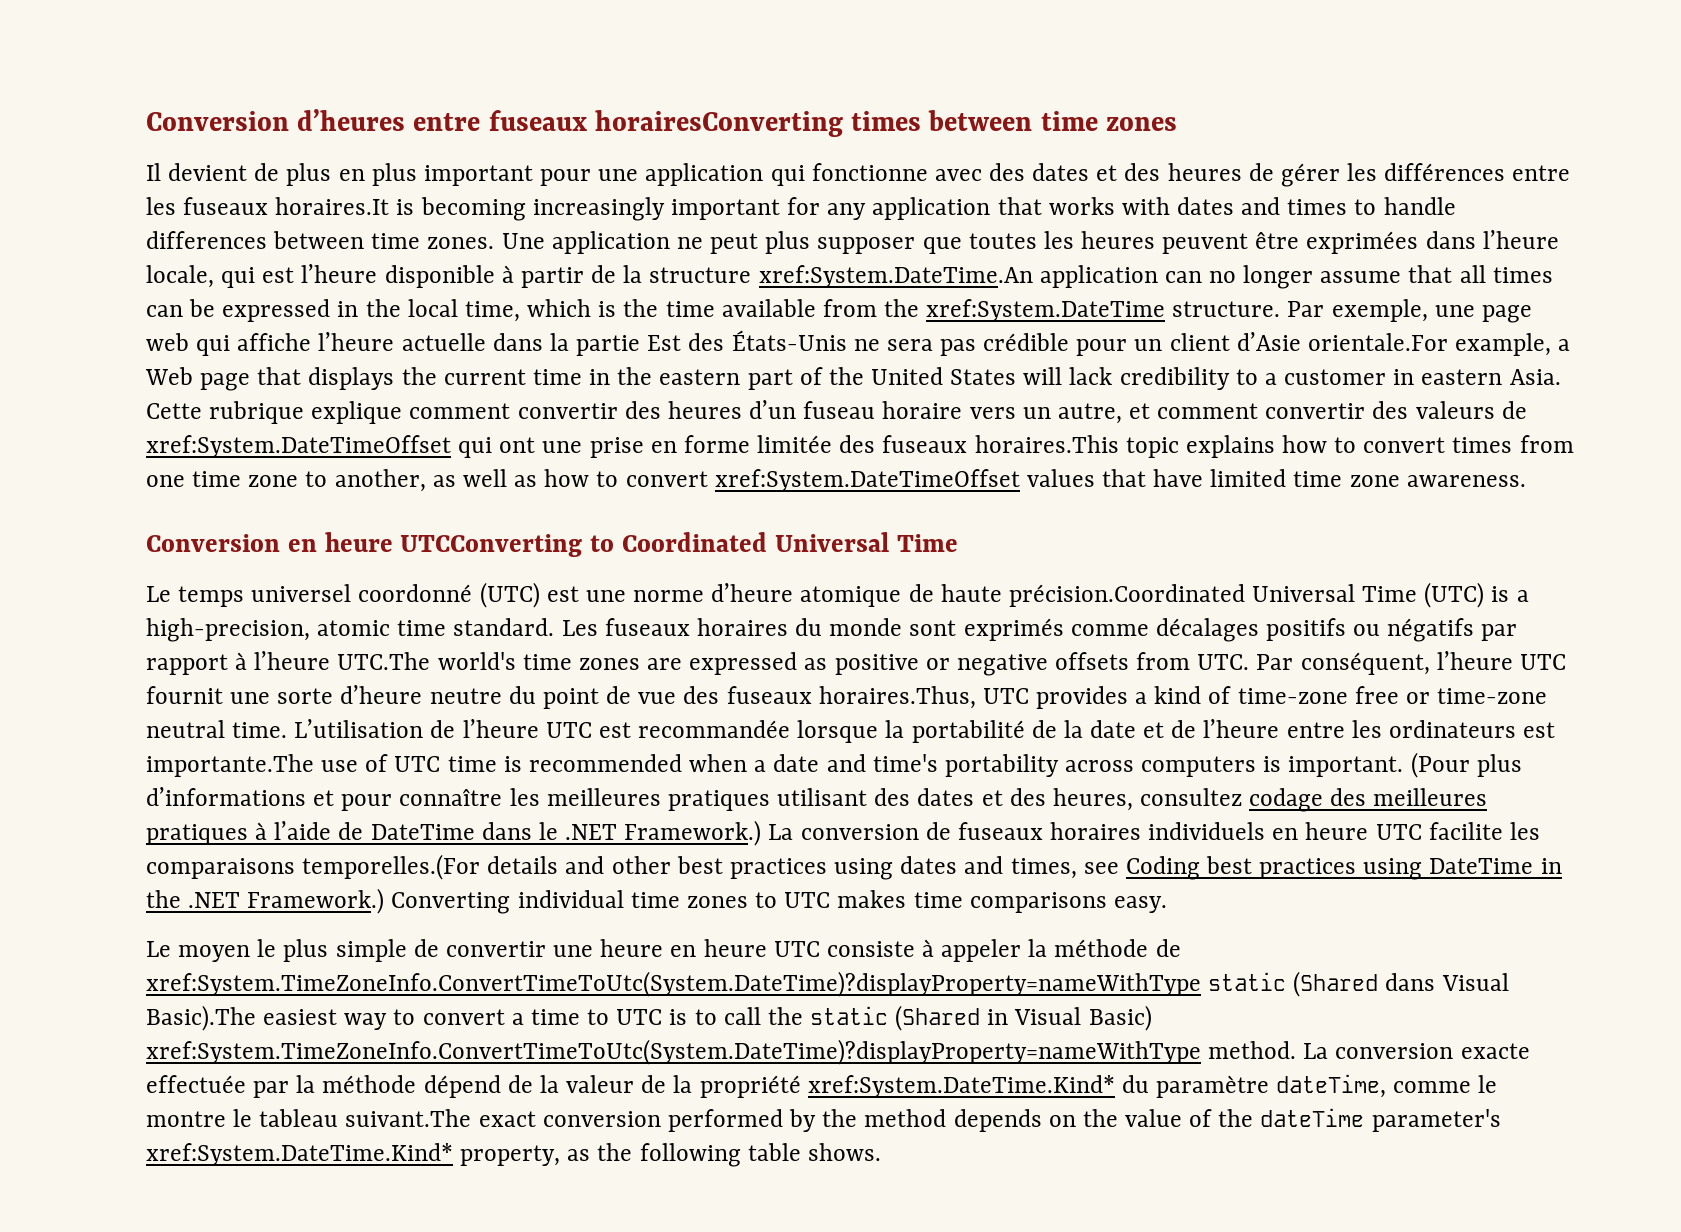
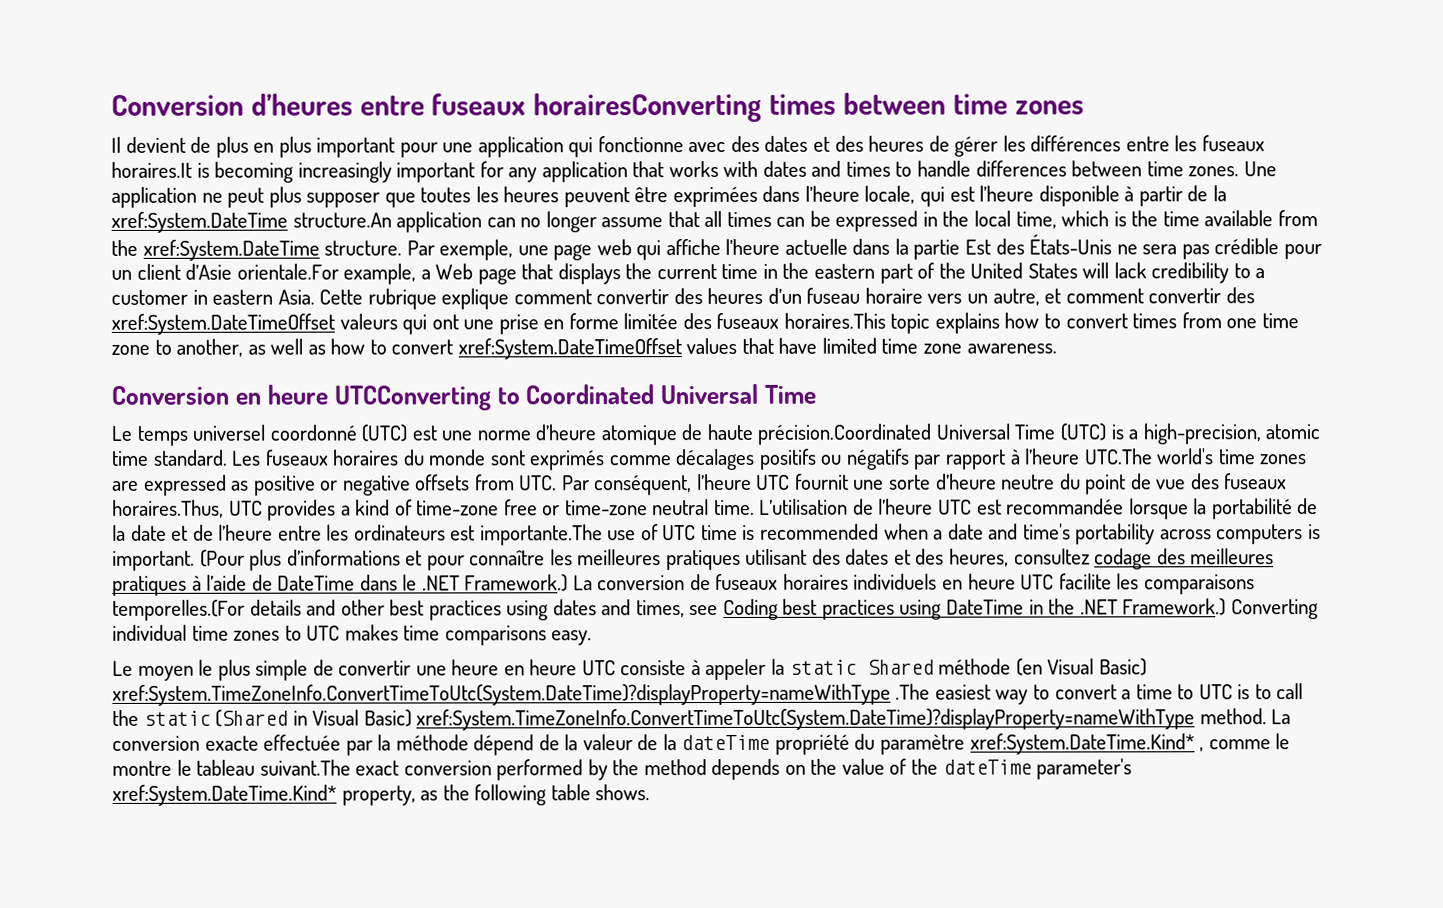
- Une application ne peut plus supposer que toutes les heures peuvent être exprimées dans l’heure locale, qui est l’heure disponible à partir de la structure xref:System.DateTime.An application can no longer assume that all times can be expressed in the local time, which is the time available from the xref:System.DateTime structure.
+ Une application ne peut plus supposer que toutes les heures peuvent être exprimées dans l’heure locale, qui est l’heure disponible à partir de la xref:System.DateTime structure.An application can no longer assume that all times can be expressed in the local time, which is the time available from the xref:System.DateTime structure.
- Cette rubrique explique comment convertir des heures d’un fuseau horaire vers un autre, et comment convertir des valeurs de xref:System.DateTimeOffset qui ont une prise en forme limitée des fuseaux horaires.This topic explains how to convert times from one time zone to another, as well as how to convert xref:System.DateTimeOffset values that have limited time zone awareness.
+ Cette rubrique explique comment convertir des heures d’un fuseau horaire vers un autre, et comment convertir des xref:System.DateTimeOffset valeurs qui ont une prise en forme limitée des fuseaux horaires.This topic explains how to convert times from one time zone to another, as well as how to convert xref:System.DateTimeOffset values that have limited time zone awareness.
- Le moyen le plus simple de convertir une heure en heure UTC consiste à appeler la méthode de xref:System.TimeZoneInfo.ConvertTimeToUtc(System.DateTime)?displayProperty=nameWithType static (Shared dans Visual Basic).The easiest way to convert a time to UTC is to call the static (Shared in Visual Basic) xref:System.TimeZoneInfo.ConvertTimeToUtc(System.DateTime)?displayProperty=nameWithType method.
+ Le moyen le plus simple de convertir une heure en heure UTC consiste à appeler la static Shared méthode (en Visual Basic) xref:System.TimeZoneInfo.ConvertTimeToUtc(System.DateTime)?displayProperty=nameWithType .The easiest way to convert a time to UTC is to call the static (Shared in Visual Basic) xref:System.TimeZoneInfo.ConvertTimeToUtc(System.DateTime)?displayProperty=nameWithType method.
- La conversion exacte effectuée par la méthode dépend de la valeur de la propriété xref:System.DateTime.Kind* du paramètre dateTime, comme le montre le tableau suivant.The exact conversion performed by the method depends on the value of the dateTime parameter's xref:System.DateTime.Kind* property, as the following table shows.
+ La conversion exacte effectuée par la méthode dépend de la valeur de la dateTime propriété du paramètre xref:System.DateTime.Kind* , comme le montre le tableau suivant.The exact conversion performed by the method depends on the value of the dateTime parameter's xref:System.DateTime.Kind* property, as the following table shows.

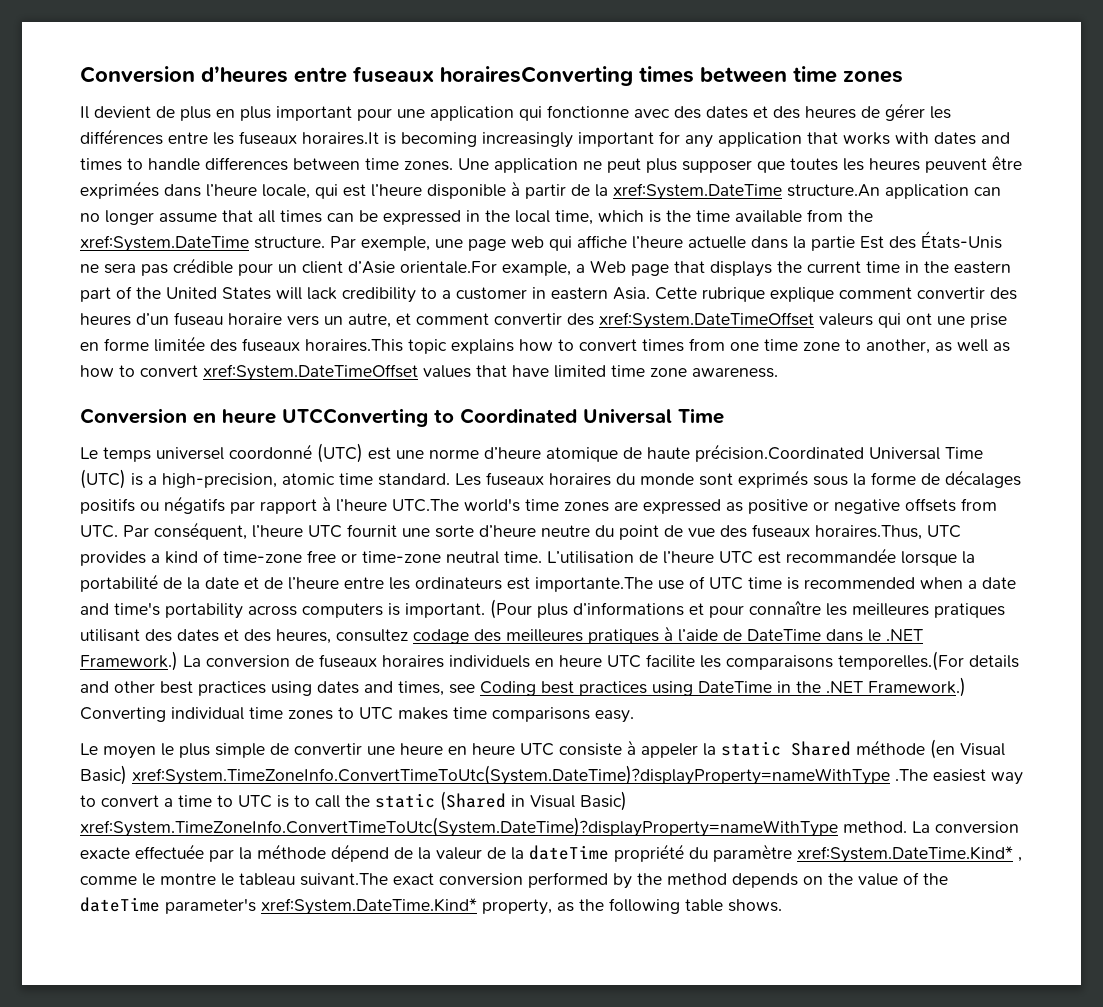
- Les fuseaux horaires du monde sont exprimés comme décalages positifs ou négatifs par rapport à l’heure UTC.The world's time zones are expressed as positive or negative offsets from UTC. Par conséquent, l’heure UTC fournit une sorte d’heure neutre du point de vue des fuseaux horaires.Thus, UTC provides a kind of time-zone free or time-zone neutral time.
+ Les fuseaux horaires du monde sont exprimés sous la forme de décalages positifs ou négatifs par rapport à l’heure UTC.The world's time zones are expressed as positive or negative offsets from UTC. Par conséquent, l’heure UTC fournit une sorte d’heure neutre du point de vue des fuseaux horaires.Thus, UTC provides a kind of time-zone free or time-zone neutral time.

